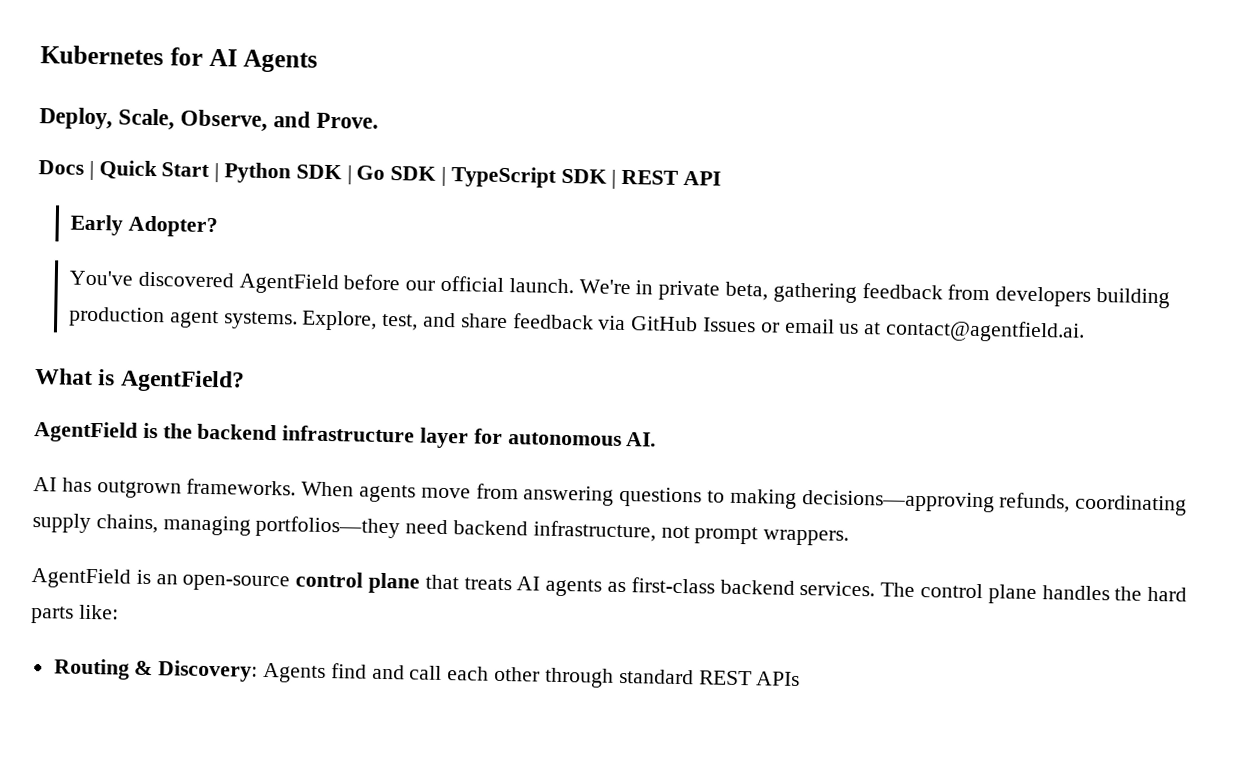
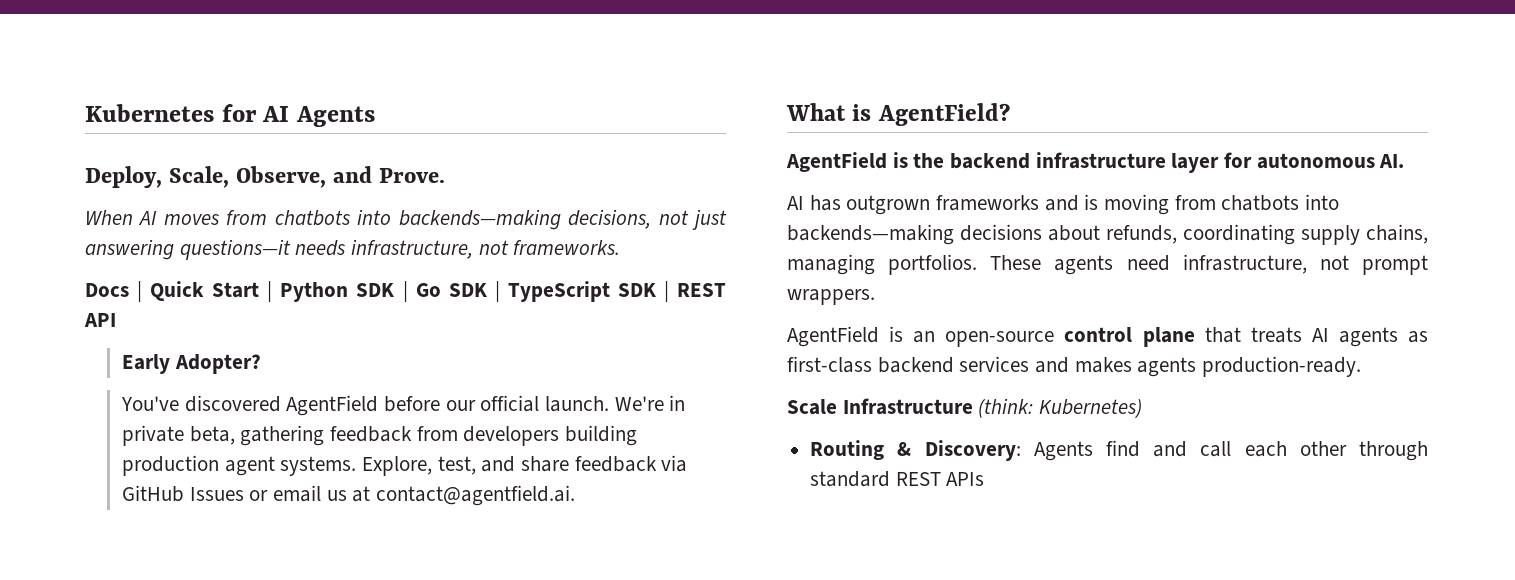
+ When AI moves from chatbots into backends—making decisions, not just answering questions—it needs infrastructure, not frameworks.
- AI has outgrown frameworks. When agents move from answering questions to making decisions—approving refunds, coordinating supply chains, managing portfolios—they need backend infrastructure, not prompt wrappers.
+ AI has outgrown frameworks and is moving from chatbots into backends—making decisions about refunds, coordinating supply chains, managing portfolios. These agents need infrastructure, not prompt wrappers.
- AgentField is an open-source control plane that treats AI agents as first-class backend services. The control plane handles the hard parts like:
+ AgentField is an open-source control plane that treats AI agents as first-class backend services and makes agents production-ready.
+ Scale Infrastructure (think: Kubernetes)

